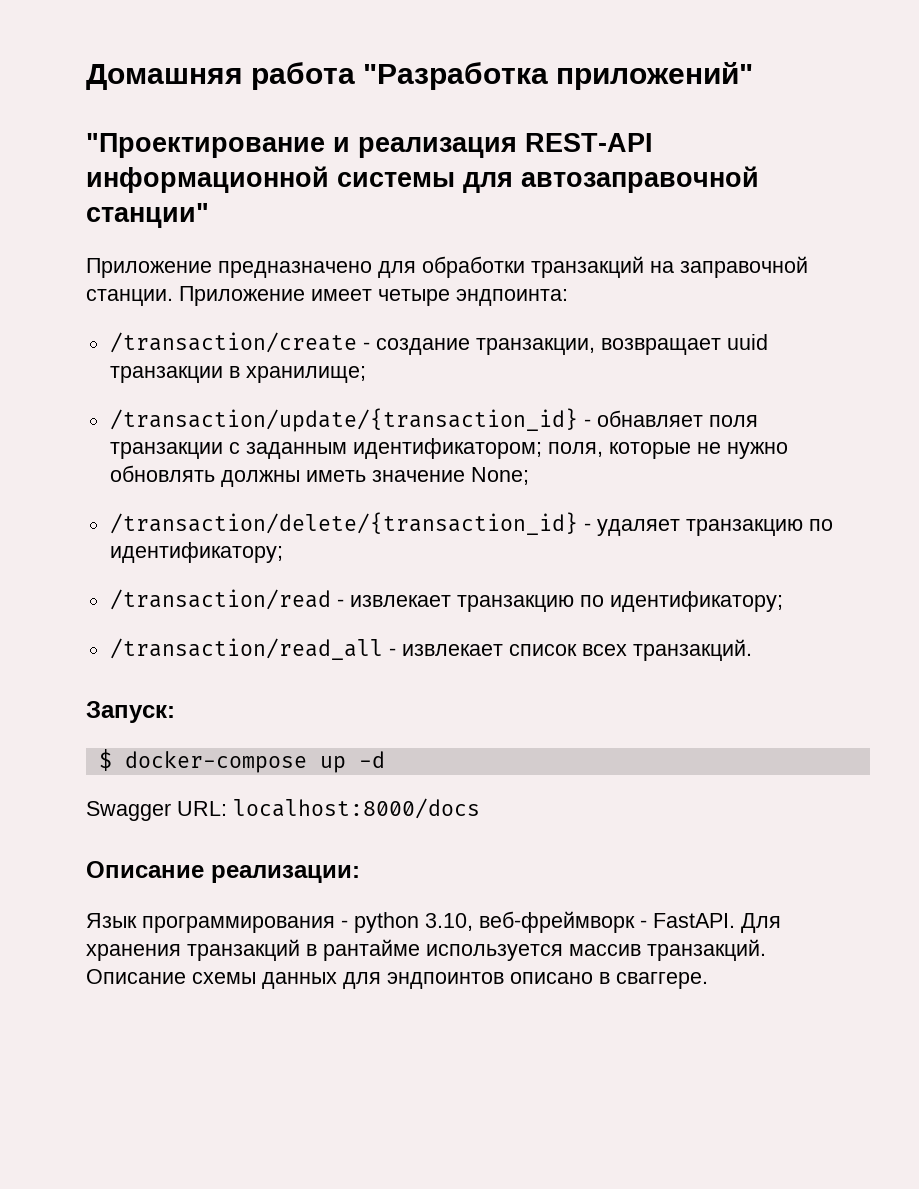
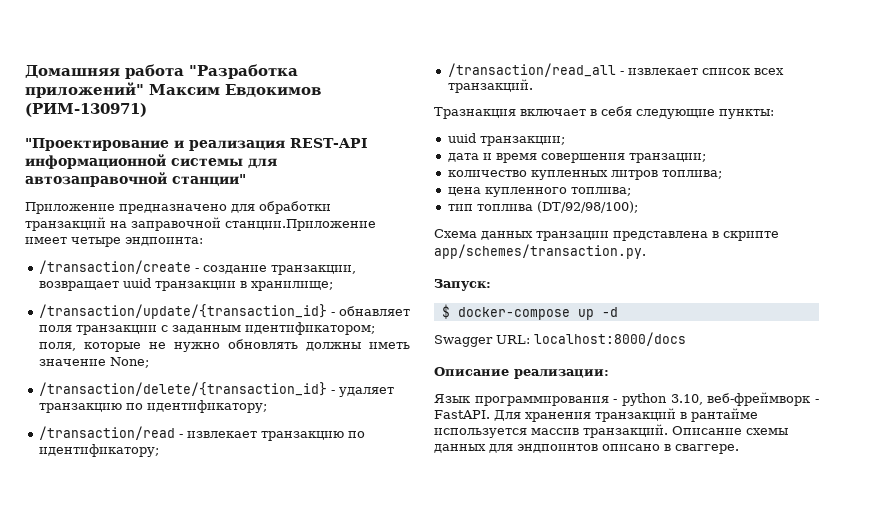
- Домашняя работа "Разработка приложений"
+ Домашняя работа "Разработка приложений" Максим Евдокимов (РИМ-130971)
- Приложение предназначено для обработки транзакций на заправочной станции. Приложение имеет четыре эндпоинта:
+ Приложение предназначено для обработки транзакций на заправочной станции.Приложение имеет четыре эндпоинта:
+ Тразнакция включает в себя следующие пункты:
+ uuid транзакции;
+ дата и время совершения транзации;
+ количество купленных литров топлива;
+ цена купленного топлива;
+ тип топлива (DT/92/98/100);
+ Схема данных транзации представлена в скрипте app/schemes/transaction.py.

